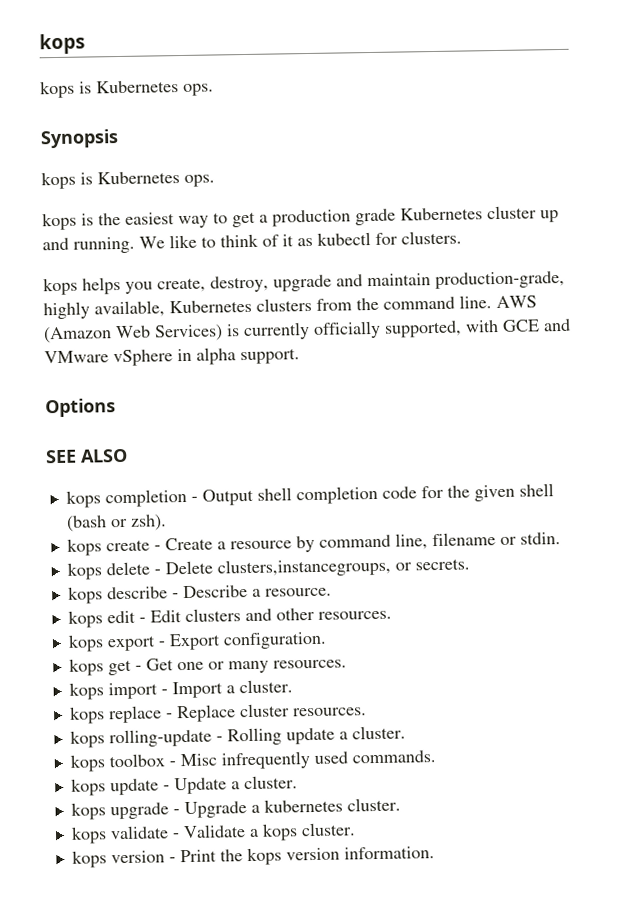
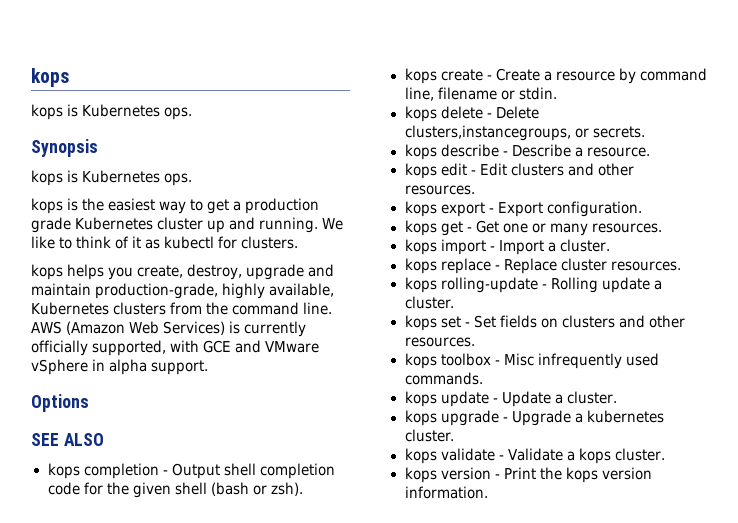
+ kops set - Set fields on clusters and other resources.

